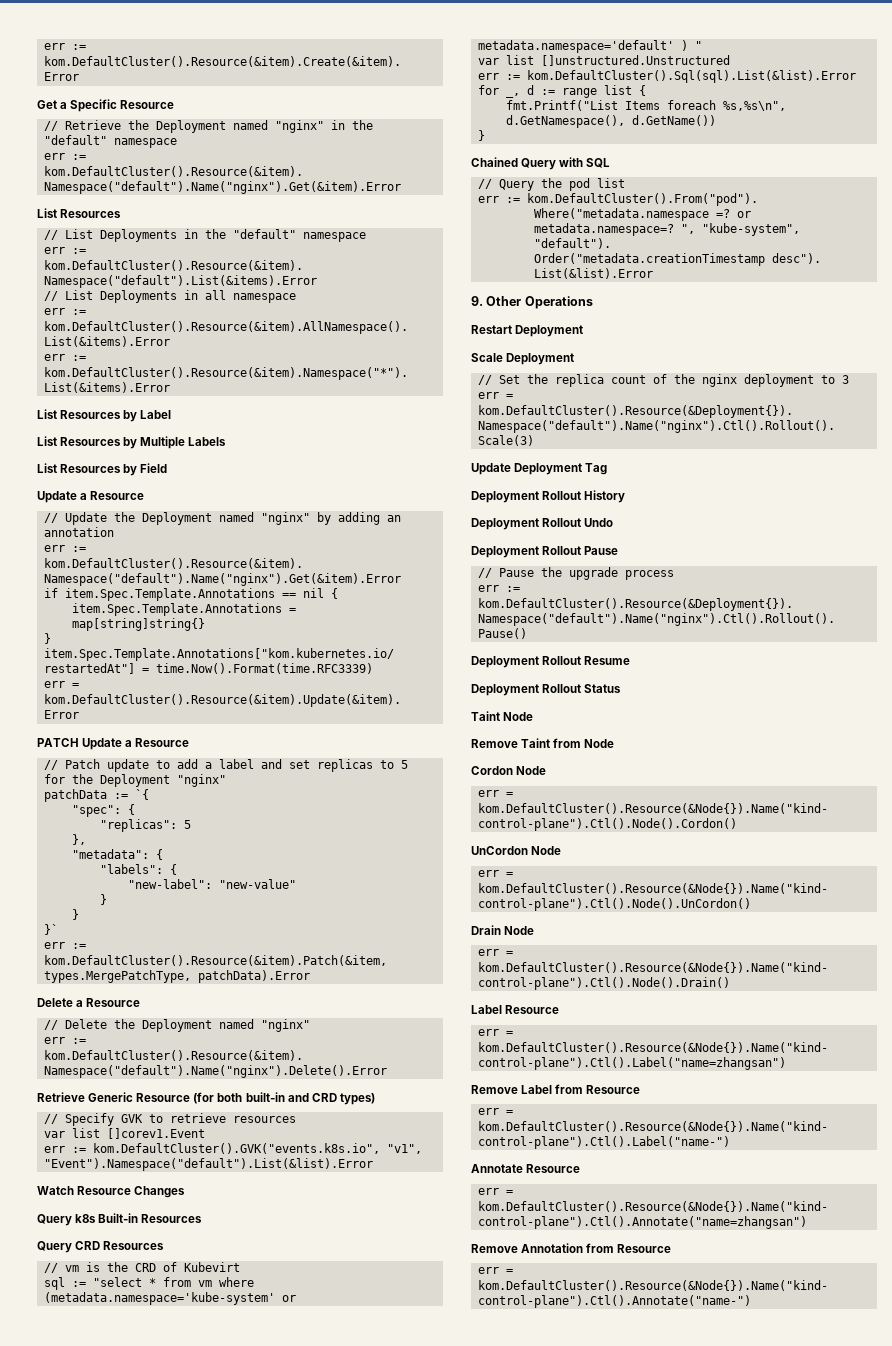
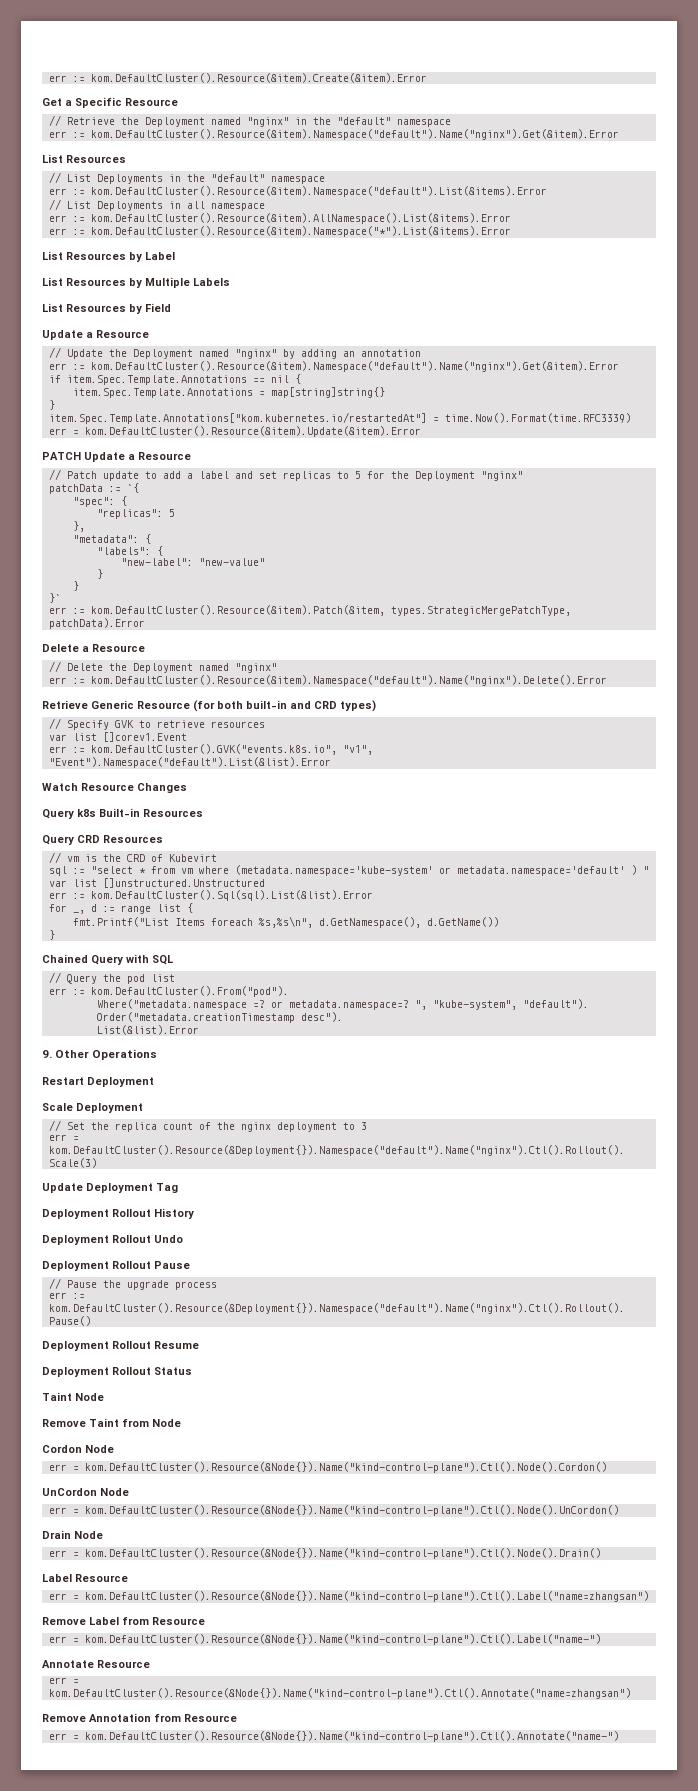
- err := kom.DefaultCluster().Resource(&item).Patch(&item, types.MergePatchType, patchData).Error
+ err := kom.DefaultCluster().Resource(&item).Patch(&item, types.StrategicMergePatchType, patchData).Error

